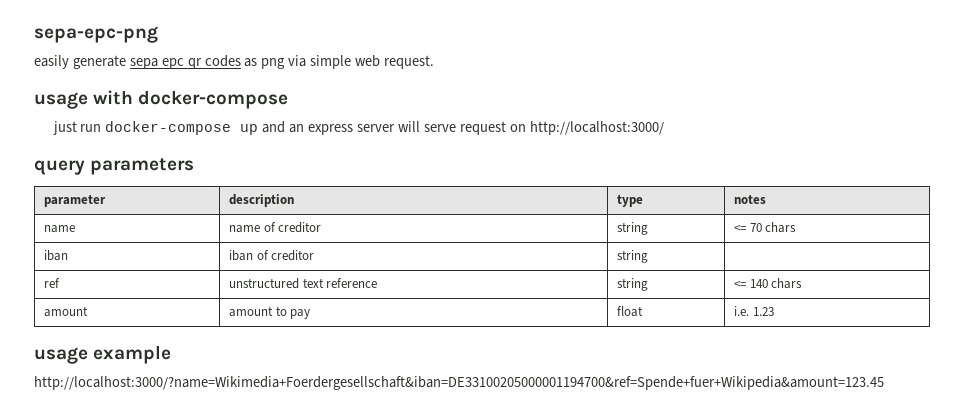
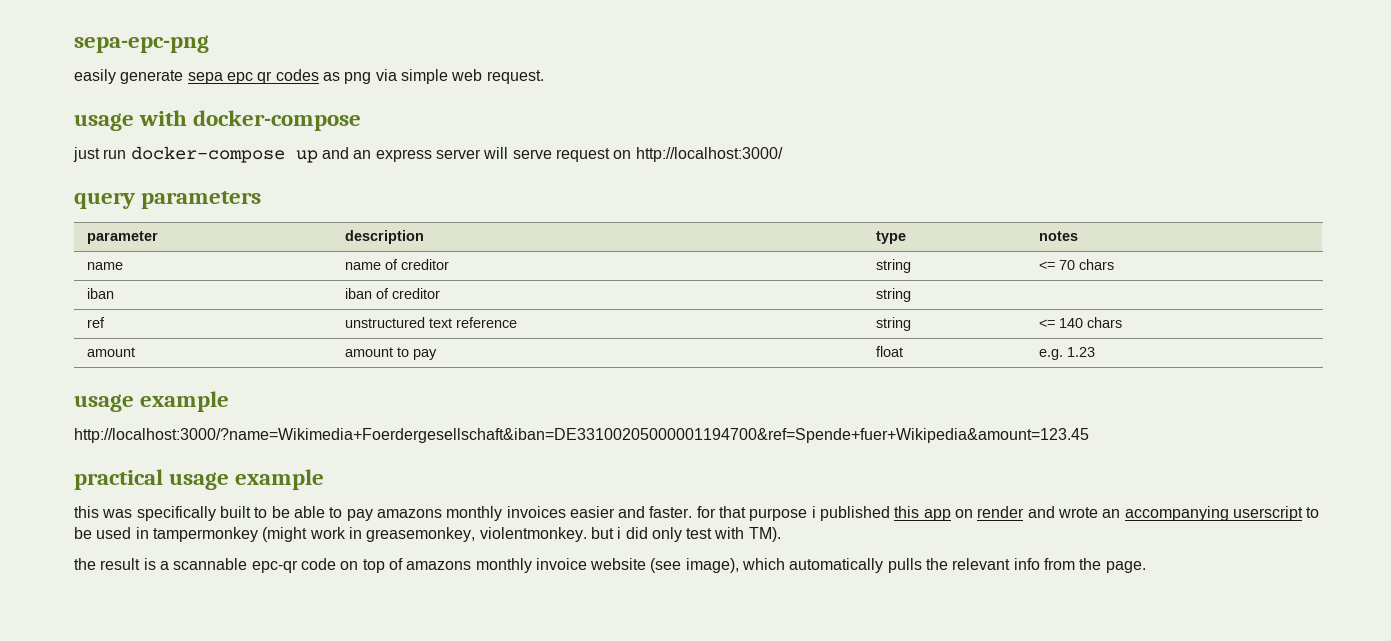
- amount | amount to pay | float | i.e. 1.23
+ amount | amount to pay | float | e.g. 1.23
+ practical usage example
+ this was specifically built to be able to pay amazons monthly invoices easier and faster. for that purpose i published this app on render and wrote an accompanying userscript to be used in tampermonkey (might work in greasemonkey, violentmonkey. but i did only test with TM).
+ the result is a scannable epc-qr code on top of amazons monthly invoice website (see image), which automatically pulls the relevant info from the page.

